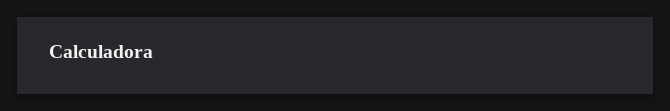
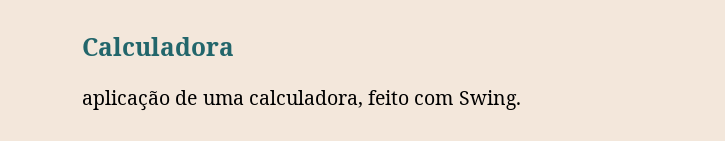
+ aplicação de uma calculadora, feito com Swing.

